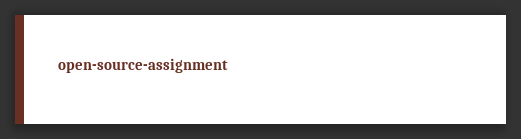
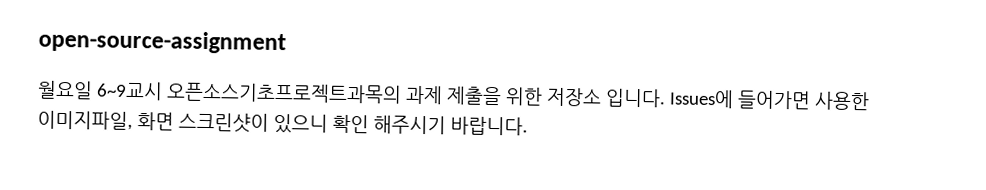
+ 월요일 6~9교시 오픈소스기초프로젝트과목의 과제 제출을 위한 저장소 입니다. Issues에 들어가면 사용한 이미지파일, 화면 스크린샷이 있으니 확인 해주시기 바랍니다.

